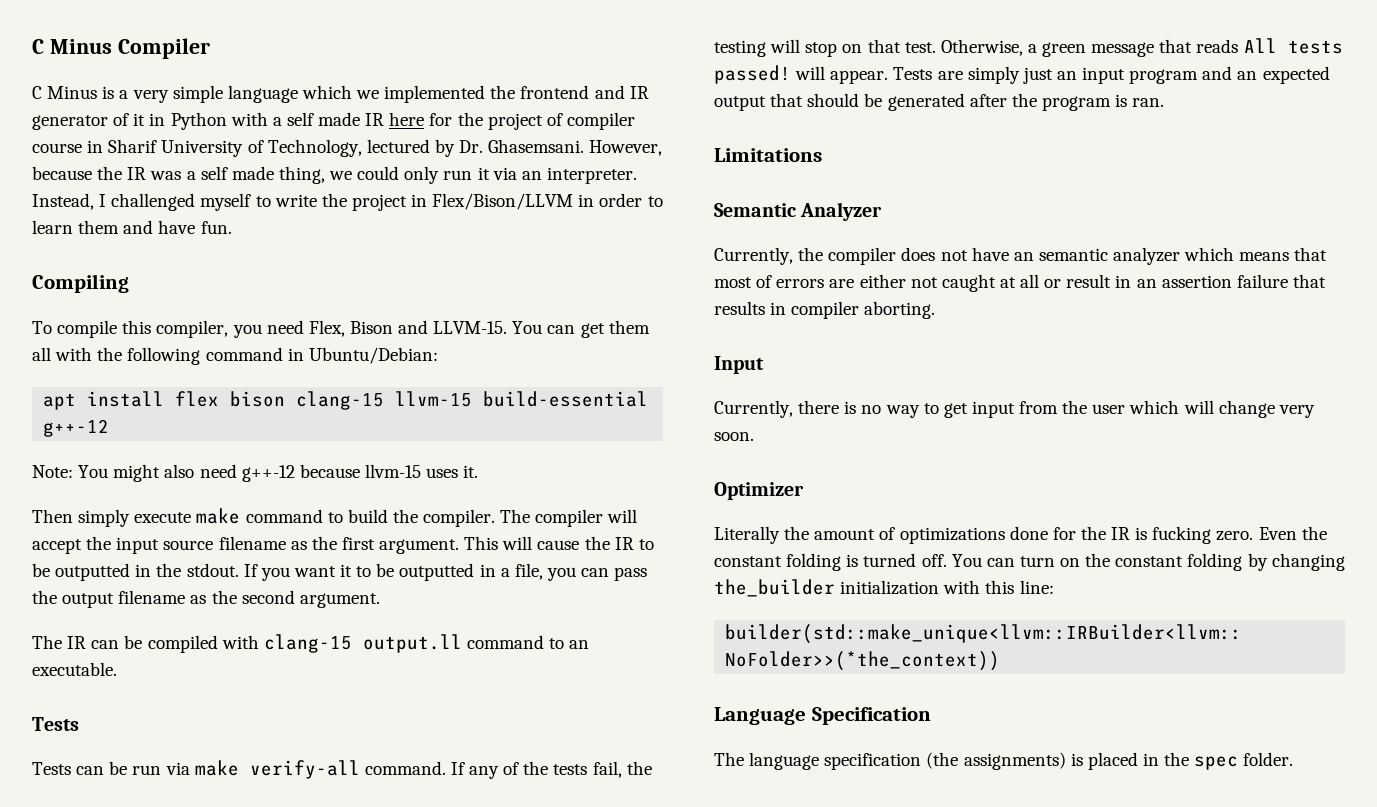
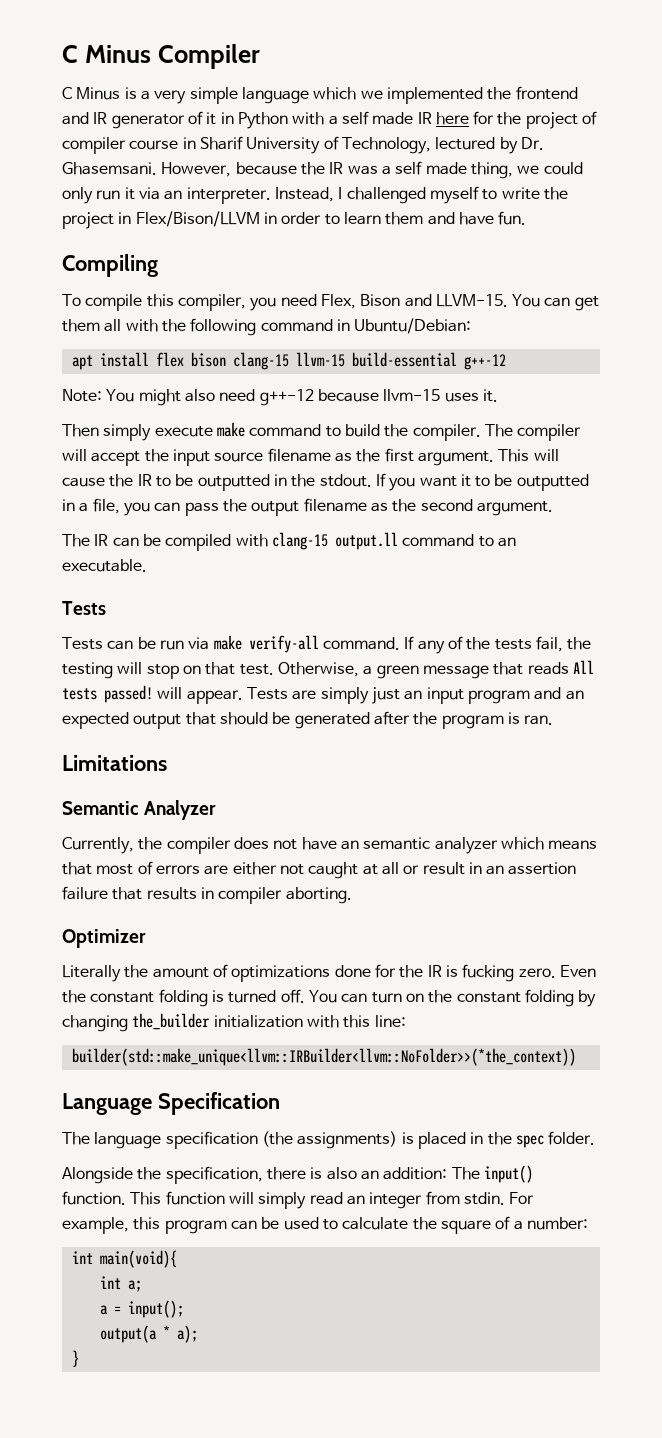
- Input
- Currently, there is no way to get input from the user which will change very soon.
+ Alongside the specification, there is also an addition: The input() function. This function will simply read an integer from stdin. For example, this program can be used to calculate the square of a number:
+ int main(void){
+ int a;
+ a = input();
+ output(a * a);
+ }

